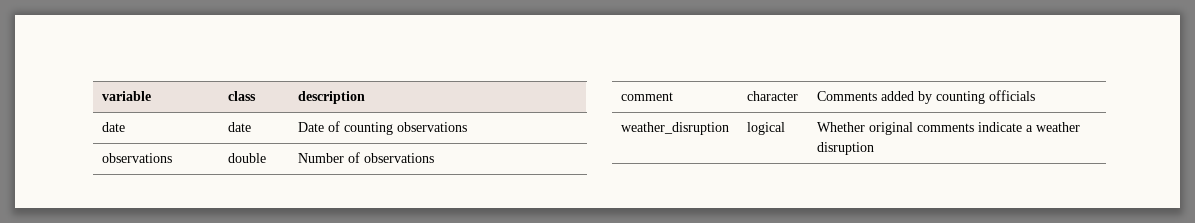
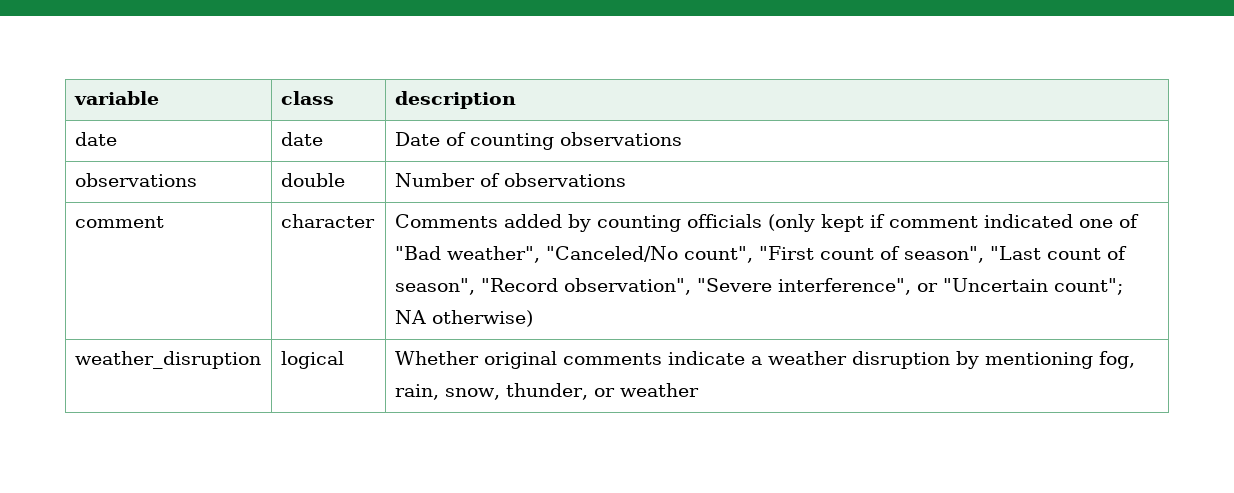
- comment | character | Comments added by counting officials
+ comment | character | Comments added by counting officials (only kept if comment indicated one of "Bad weather", "Canceled/No count", "First count of season", "Last count of season", "Record observation", "Severe interference", or "Uncertain count"; NA otherwise)
- weather_disruption | logical | Whether original comments indicate a weather disruption
+ weather_disruption | logical | Whether original comments indicate a weather disruption by mentioning fog, rain, snow, thunder, or weather

